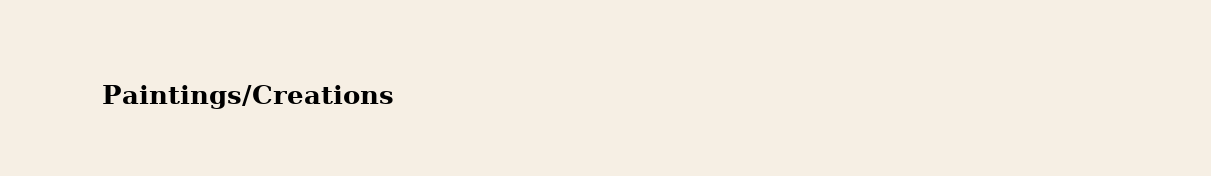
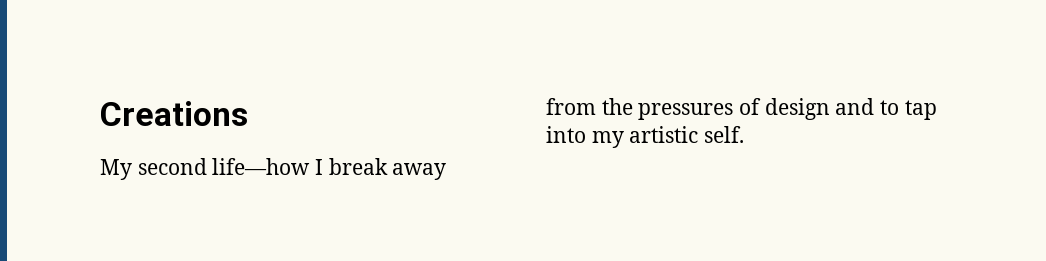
- Paintings/Creations
+ Creations
+ My second life—how I break away from the pressures of design and to tap into my artistic self.

